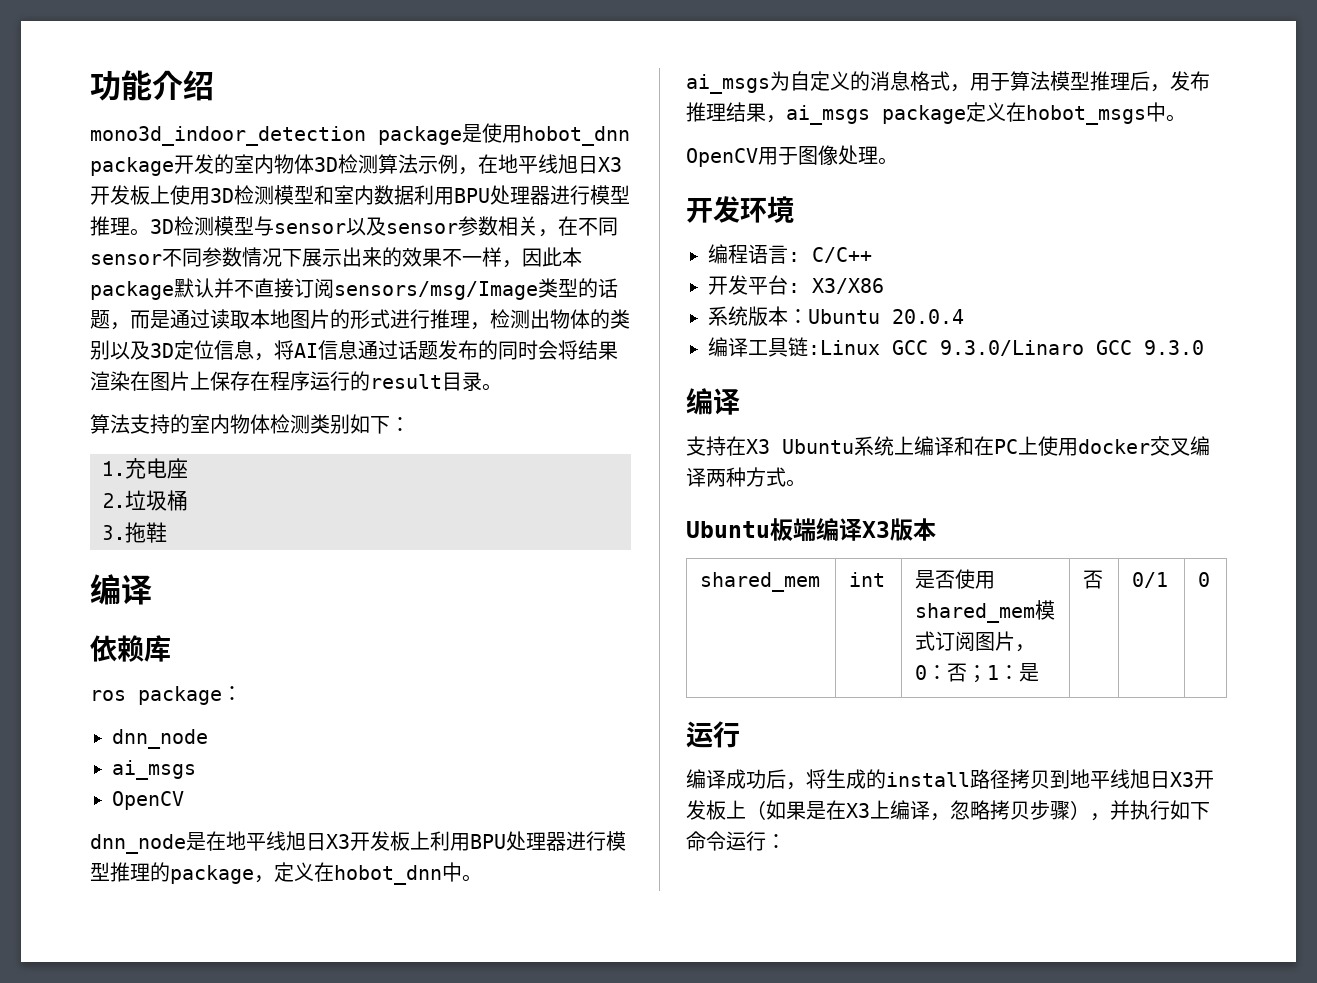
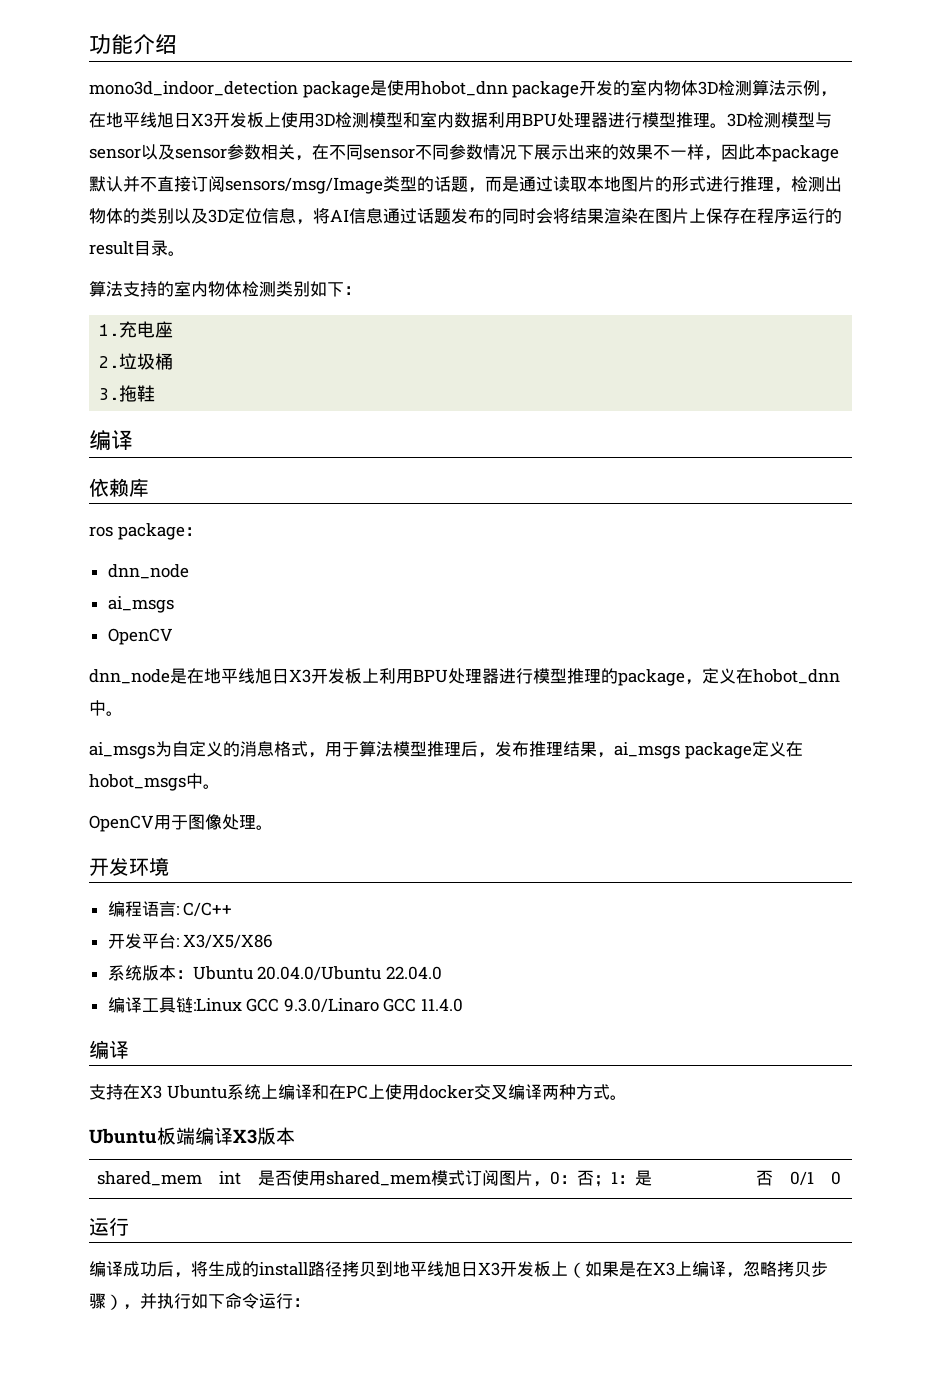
- 开发平台: X3/X86
+ 开发平台: X3/X5/X86
- 系统版本：Ubuntu 20.0.4
+ 系统版本：Ubuntu 20.04.0/Ubuntu 22.04.0
- 编译工具链:Linux GCC 9.3.0/Linaro GCC 9.3.0
+ 编译工具链:Linux GCC 9.3.0/Linaro GCC 11.4.0

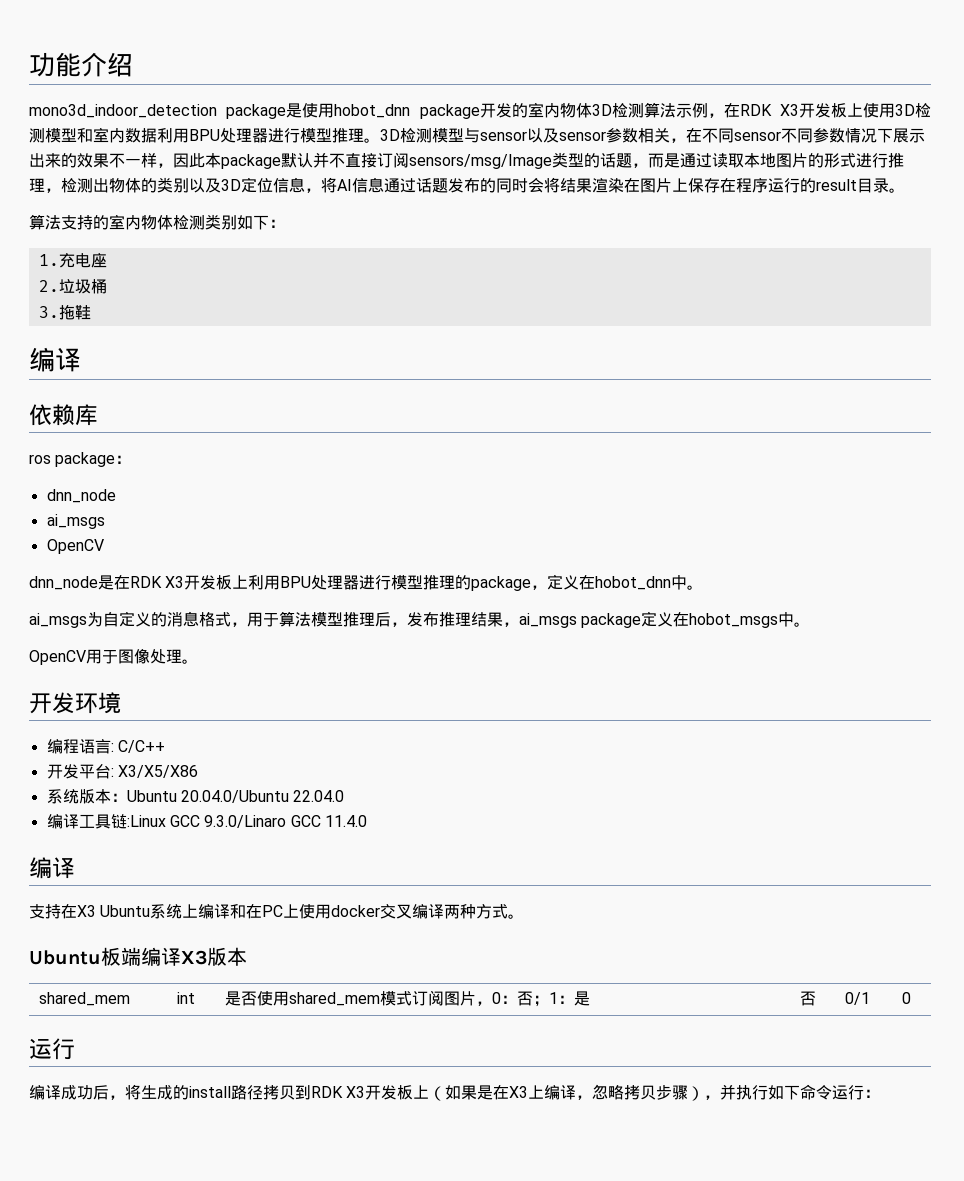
- mono3d_indoor_detection package是使用hobot_dnn package开发的室内物体3D检测算法示例，在地平线旭日X3开发板上使用3D检测模型和室内数据利用BPU处理器进行模型推理。
+ mono3d_indoor_detection package是使用hobot_dnn package开发的室内物体3D检测算法示例，在RDK X3开发板上使用3D检测模型和室内数据利用BPU处理器进行模型推理。
- dnn_node是在地平线旭日X3开发板上利用BPU处理器进行模型推理的package，定义在hobot_dnn中。
+ dnn_node是在RDK X3开发板上利用BPU处理器进行模型推理的package，定义在hobot_dnn中。
- 编译成功后，将生成的install路径拷贝到地平线旭日X3开发板上（如果是在X3上编译，忽略拷贝步骤），并执行如下命令运行：
+ 编译成功后，将生成的install路径拷贝到RDK X3开发板上（如果是在X3上编译，忽略拷贝步骤），并执行如下命令运行：

